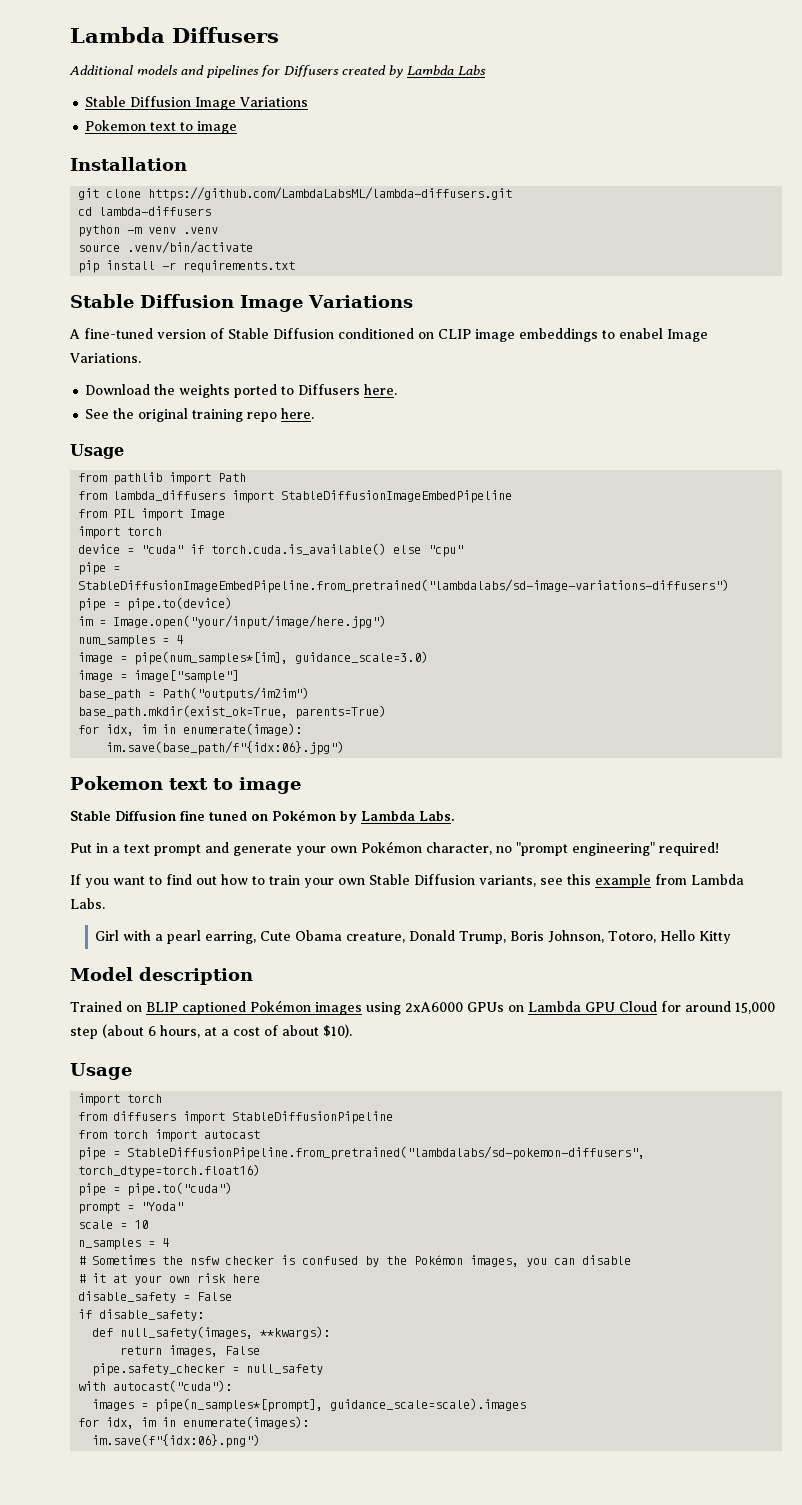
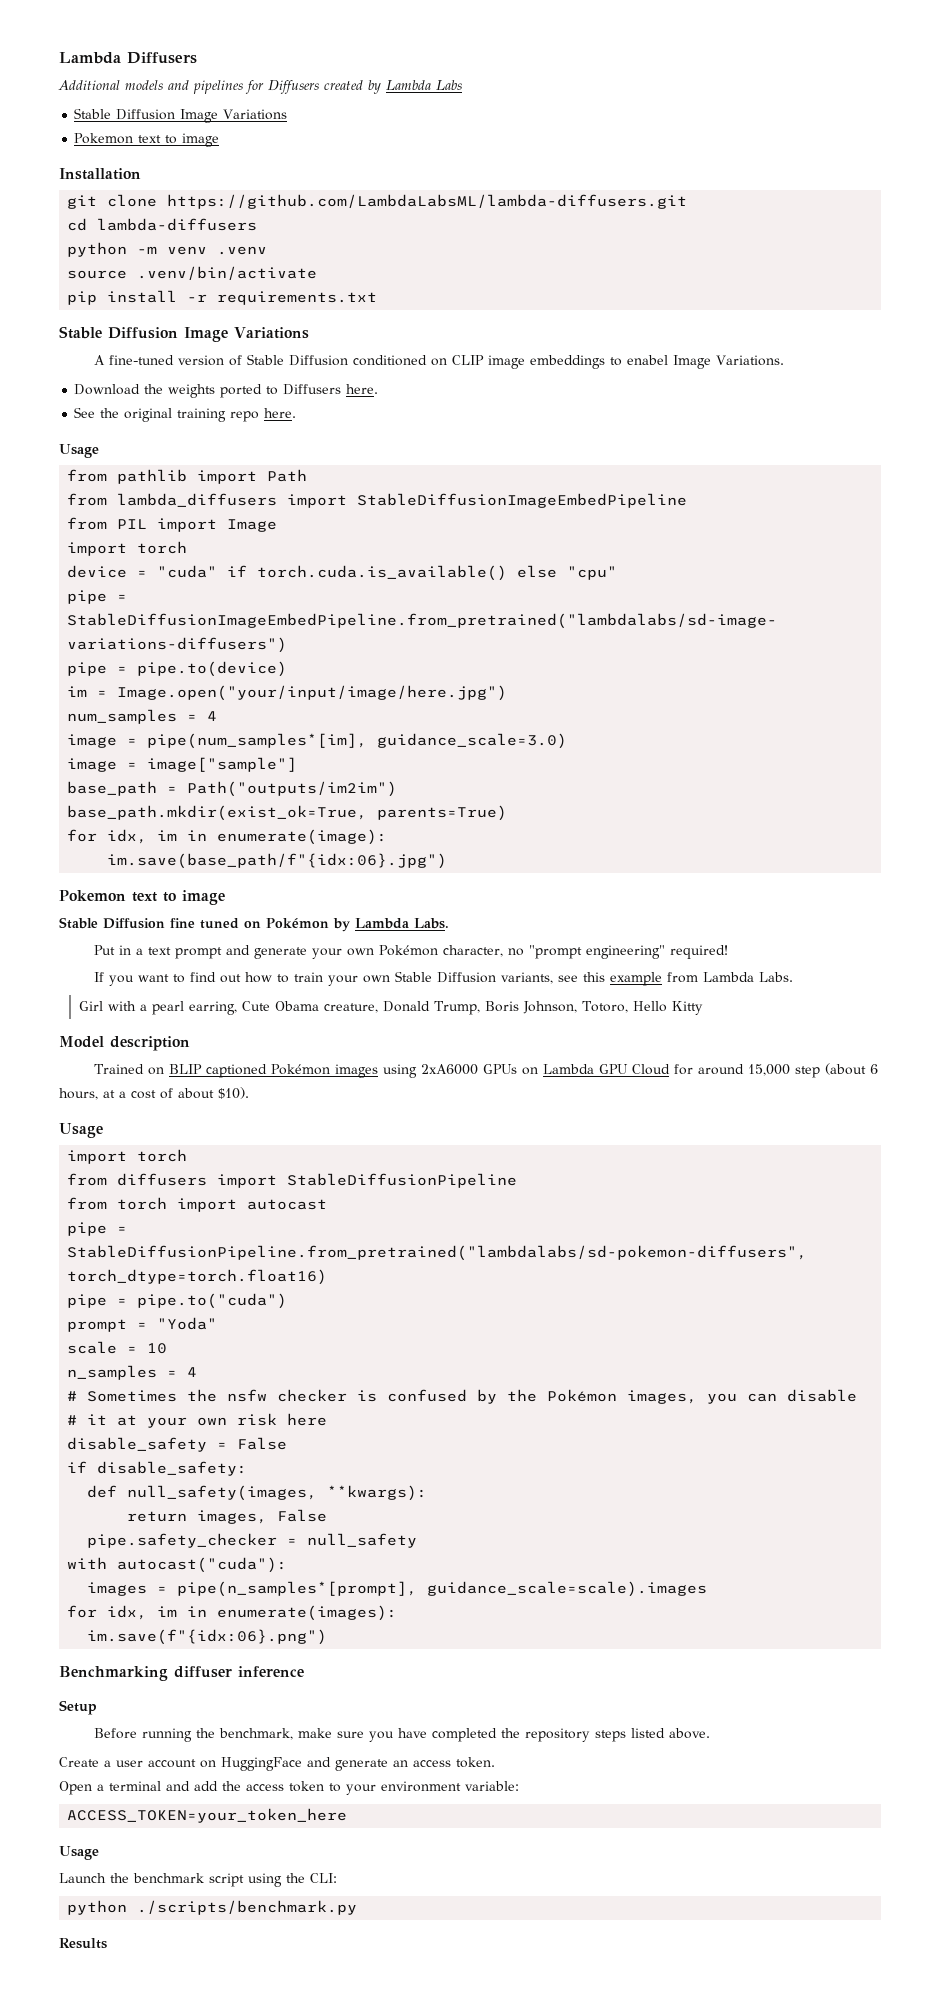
+ Benchmarking diffuser inference
+ Setup
+ Before running the benchmark, make sure you have completed the repository steps listed above.
+ Create a user account on HuggingFace and generate an access token.
+ Open a terminal and add the access token to your environment variable:
+ ACCESS_TOKEN=your_token_here
+ Usage
+ Launch the benchmark script using the CLI:
+ python ./scripts/benchmark.py
+ Results

